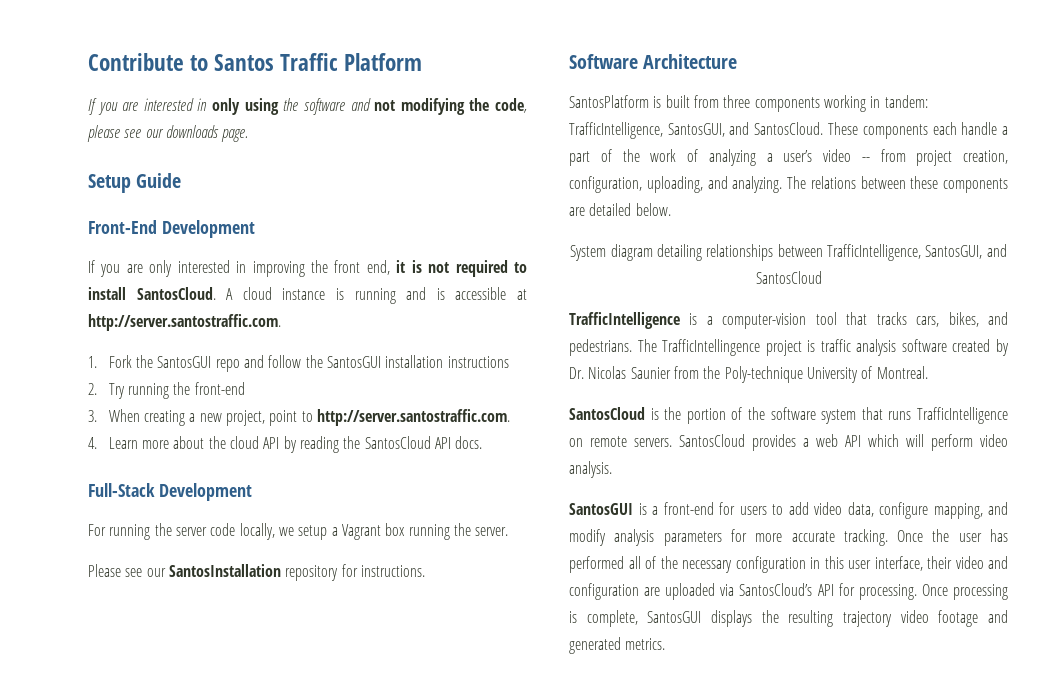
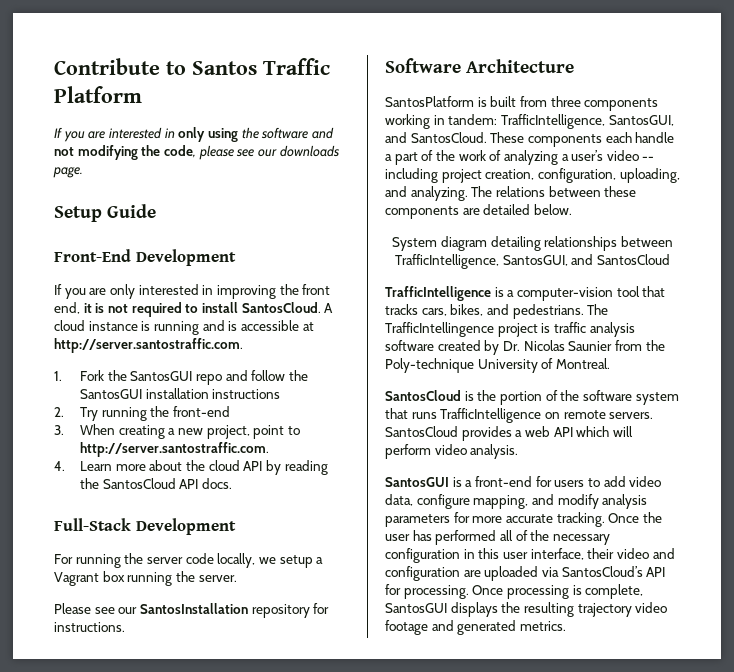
- These components each handle a part of the work of analyzing a user’s video -- from project creation, configuration, uploading, and analyzing.
+ These components each handle a part of the work of analyzing a user’s video -- including project creation, configuration, uploading, and analyzing.

